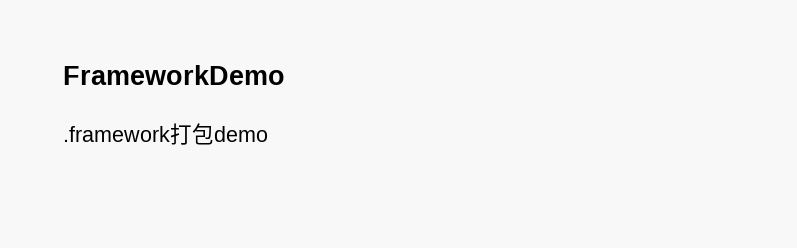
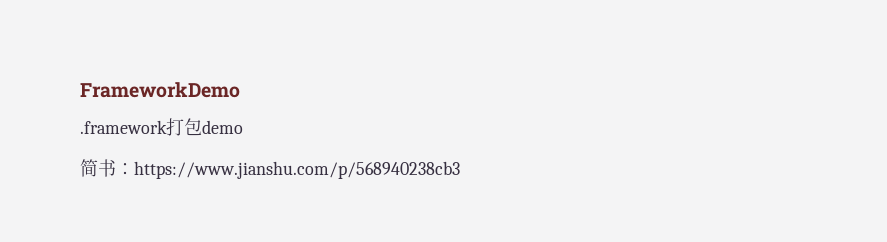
+ 简书：https://www.jianshu.com/p/568940238cb3

